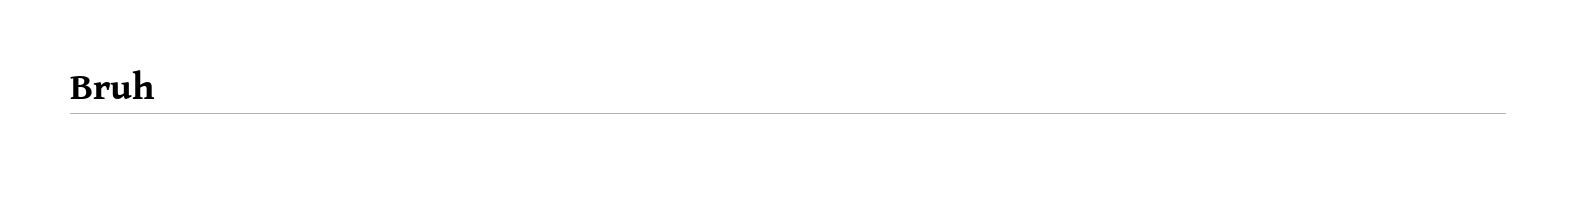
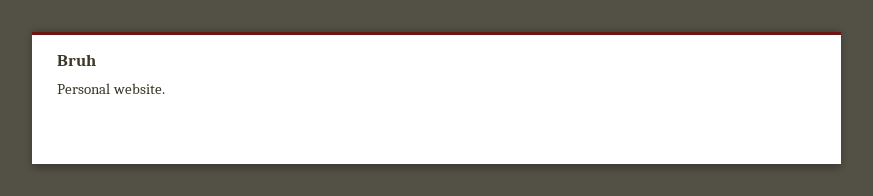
+ Personal website.

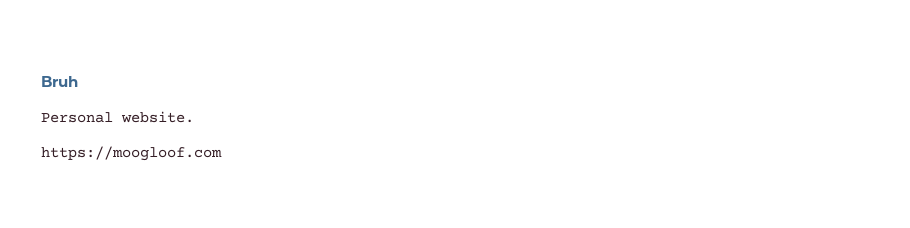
+ https://moogloof.com

